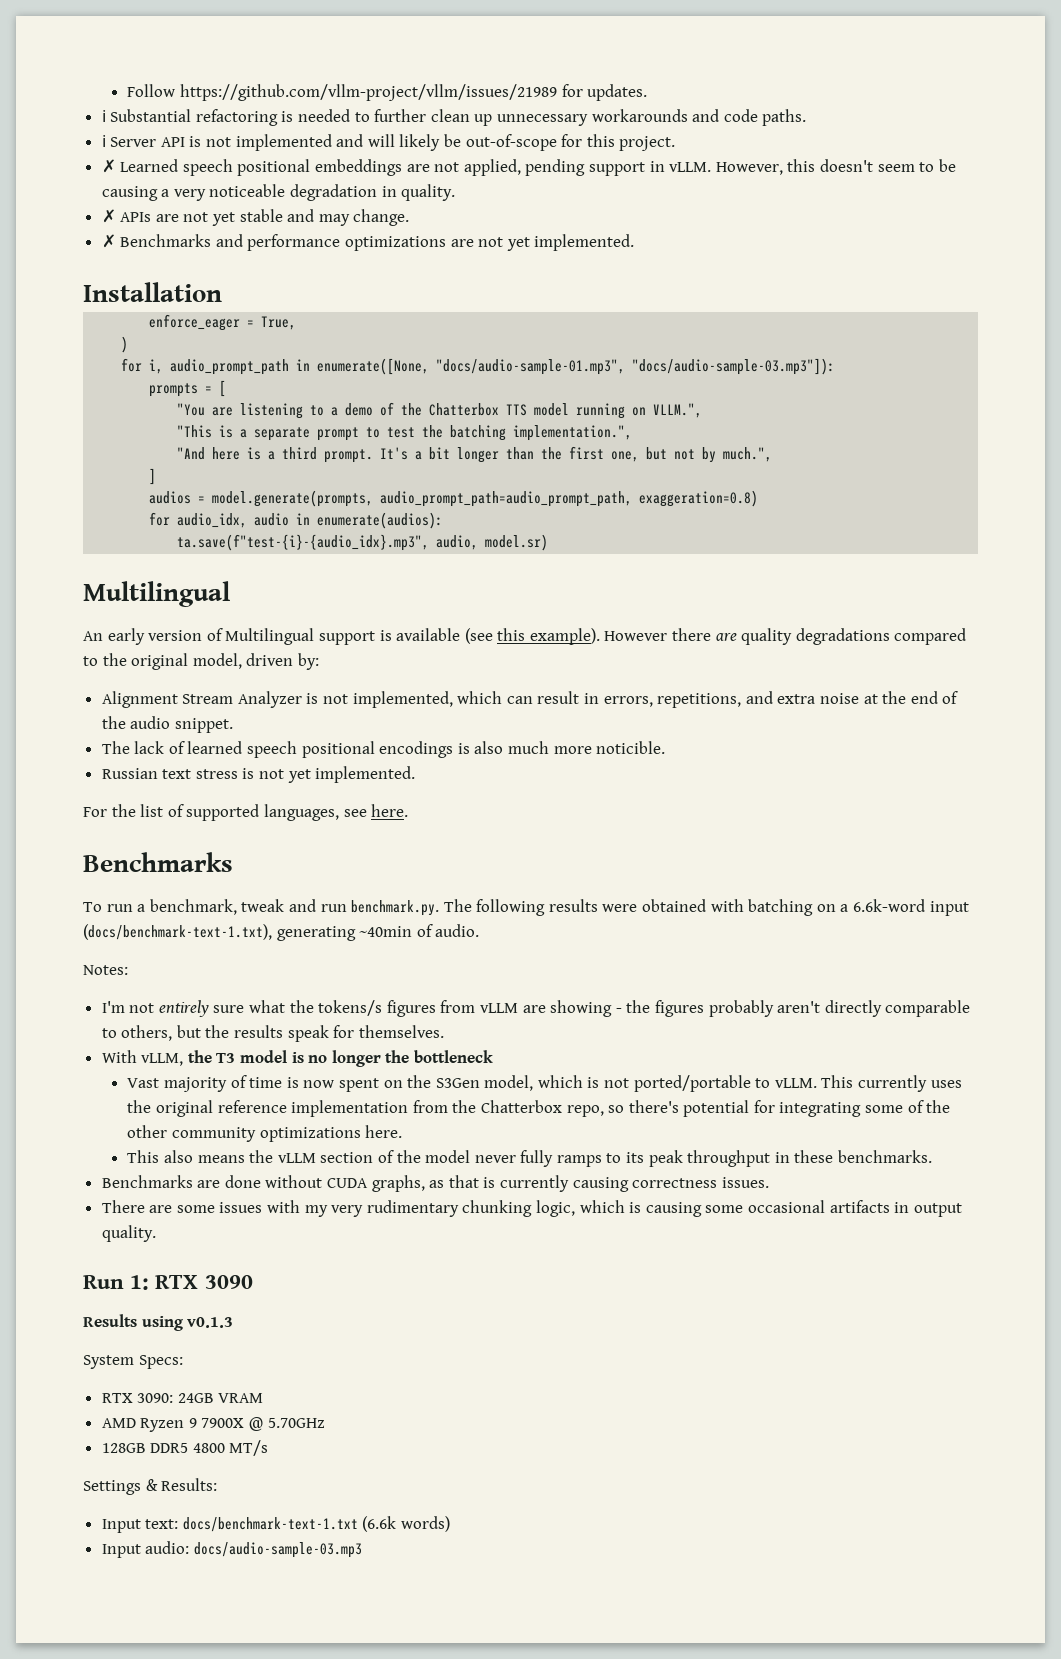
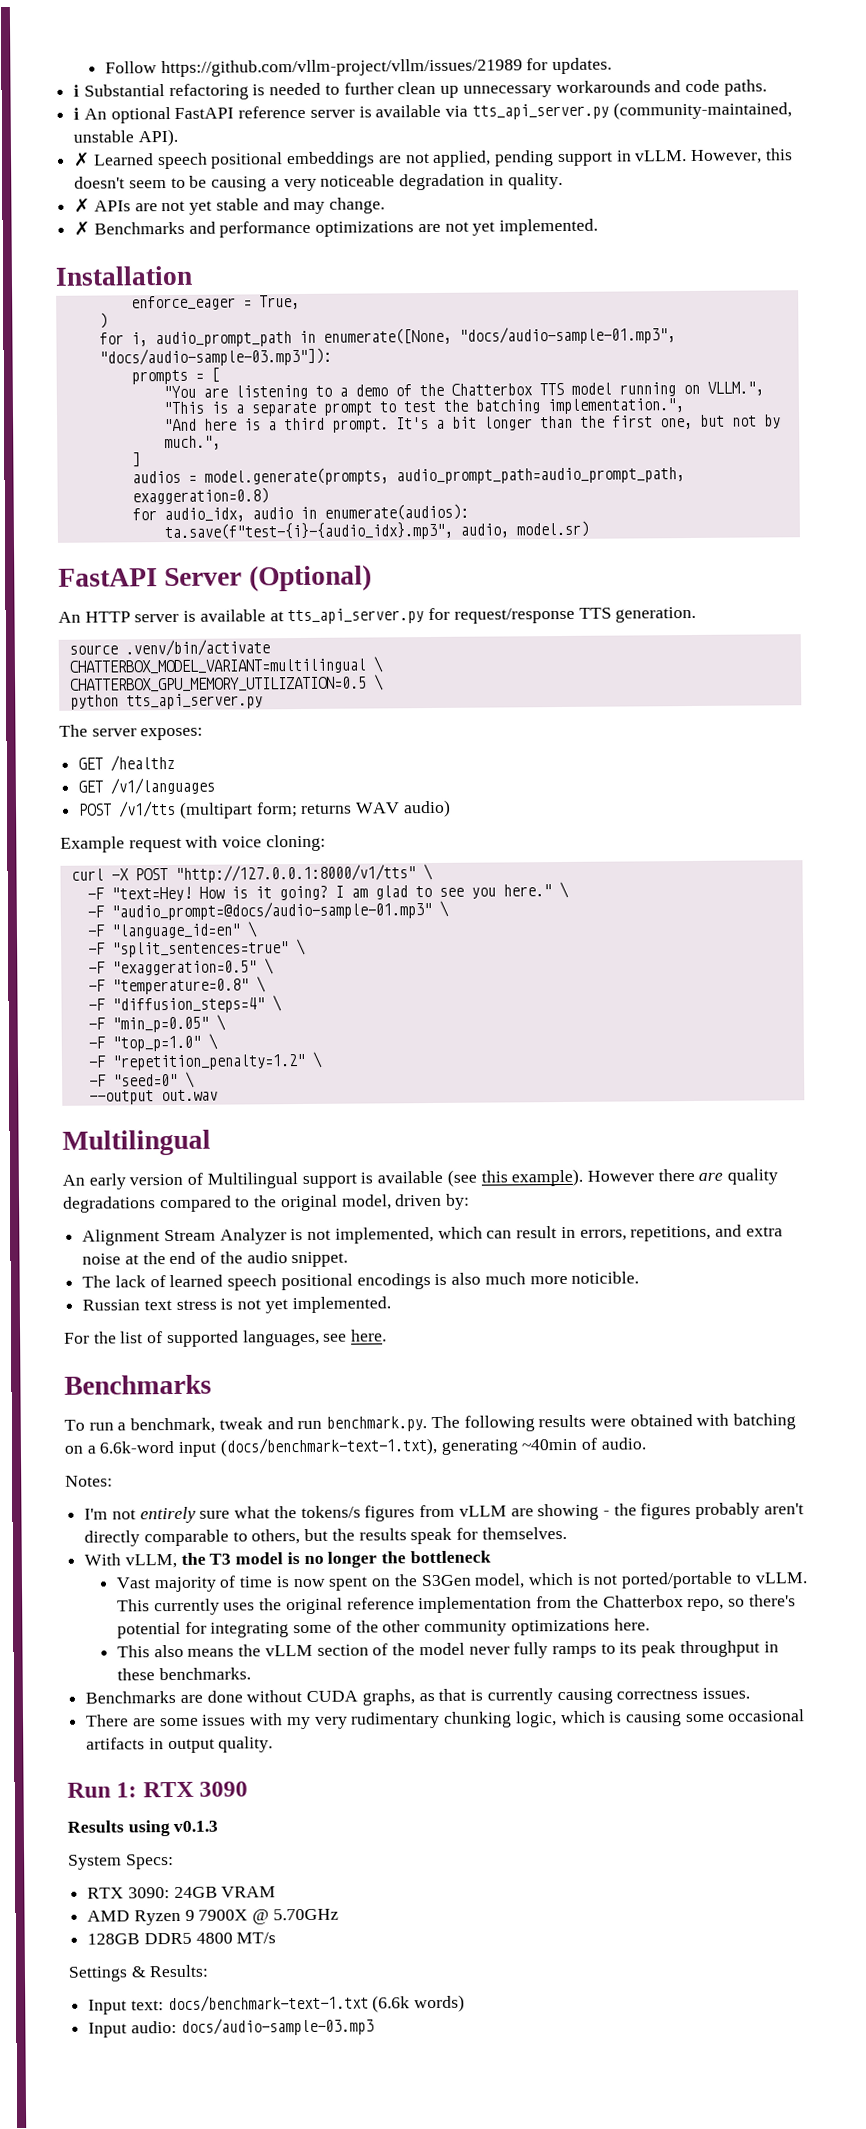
- ℹ Server API is not implemented and will likely be out-of-scope for this project.
+ ℹ An optional FastAPI reference server is available via tts_api_server.py (community-maintained, unstable API).
+ FastAPI Server (Optional)
+ An HTTP server is available at tts_api_server.py for request/response TTS generation.
+ source .venv/bin/activate
+ CHATTERBOX_MODEL_VARIANT=multilingual \
+ CHATTERBOX_GPU_MEMORY_UTILIZATION=0.5 \
+ python tts_api_server.py
+ The server exposes:
+ GET /healthz
+ GET /v1/languages
+ POST /v1/tts (multipart form; returns WAV audio)
+ Example request with voice cloning:
+ curl -X POST "http://127.0.0.1:8000/v1/tts" \
+ -F "text=Hey! How is it going? I am glad to see you here." \
+ -F "audio_prompt=@docs/audio-sample-01.mp3" \
+ -F "language_id=en" \
+ -F "split_sentences=true" \
+ -F "exaggeration=0.5" \
+ -F "temperature=0.8" \
+ -F "diffusion_steps=4" \
+ -F "min_p=0.05" \
+ -F "top_p=1.0" \
+ -F "repetition_penalty=1.2" \
+ -F "seed=0" \
+ --output out.wav

